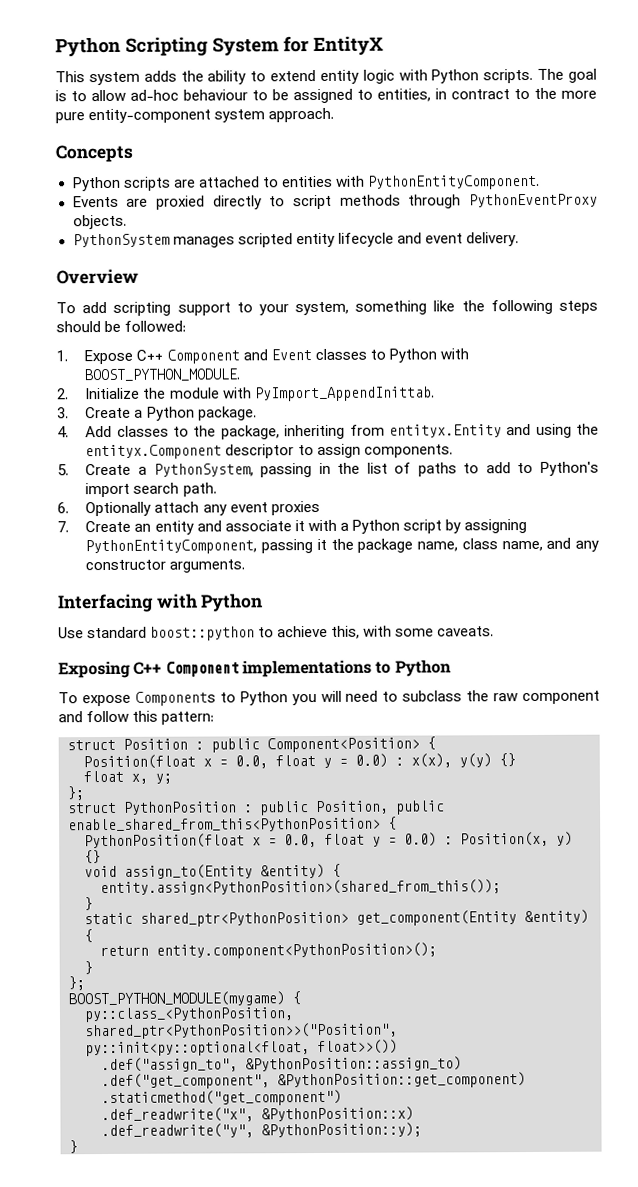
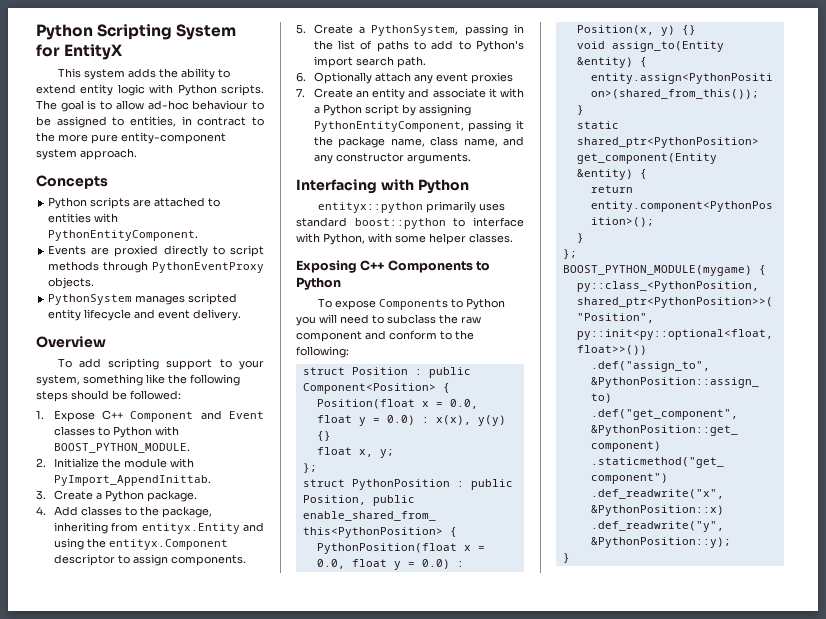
- Use standard boost::python to achieve this, with some caveats.
+ entityx::python primarily uses standard boost::python to interface with Python, with some helper classes.
- Exposing C++ Component implementations to Python
+ Exposing C++ Components to Python
- To expose Components to Python you will need to subclass the raw component and follow this pattern:
+ To expose Components to Python you will need to subclass the raw component and conform to the following:

